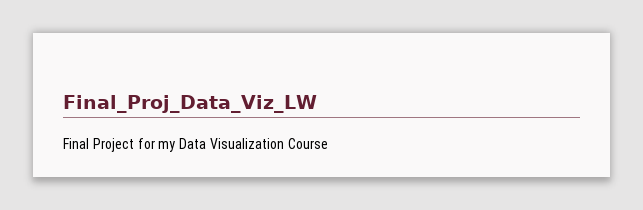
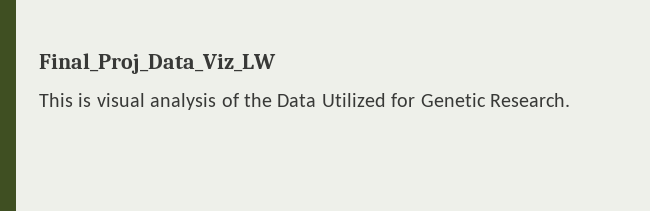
- Final Project for my Data Visualization Course
+ This is visual analysis of the Data Utilized for Genetic Research.

